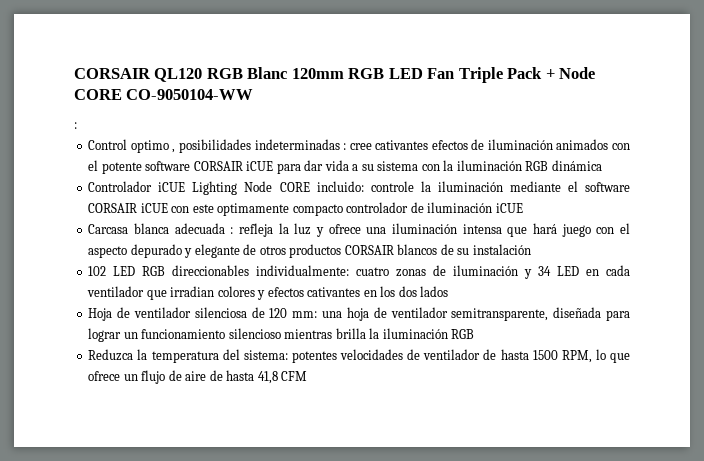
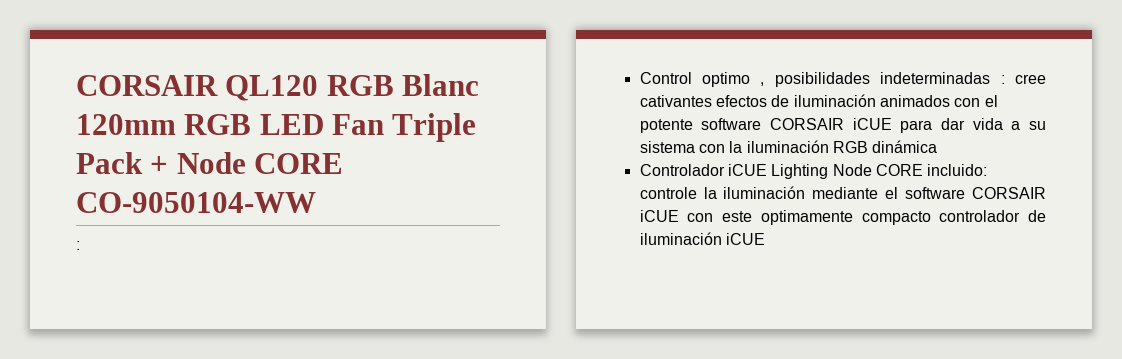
- Carcasa blanca adecuada : refleja la luz y ofrece una iluminación intensa que hará juego con el aspecto depurado y elegante de otros productos CORSAIR blancos de su instalación
- 102 LED RGB direccionables individualmente: cuatro zonas de iluminación y 34 LED en cada ventilador que irradian colores y efectos cativantes en los dos lados
- Hoja de ventilador silenciosa de 120 mm: una hoja de ventilador semitransparente, diseñada para lograr un funcionamiento silencioso mientras brilla la iluminación RGB
- Reduzca la temperatura del sistema: potentes velocidades de ventilador de hasta 1500 RPM, lo que ofrece un flujo de aire de hasta 41,8 CFM

